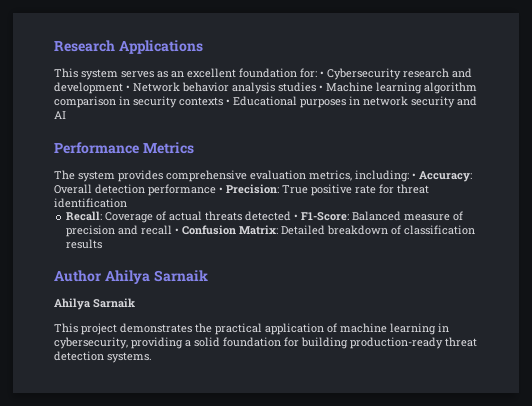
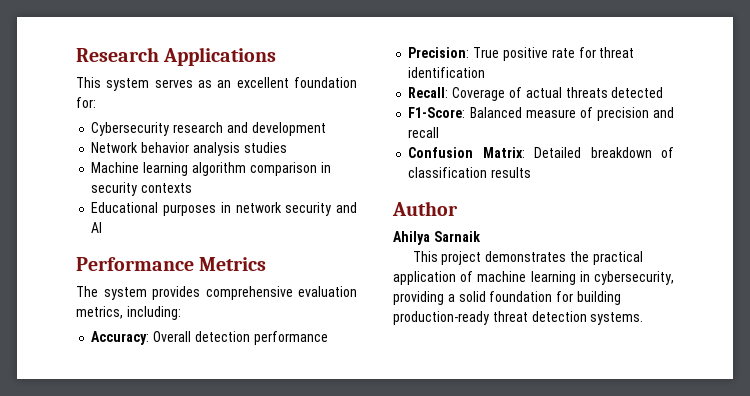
- This system serves as an excellent foundation for: • Cybersecurity research and development • Network behavior analysis studies • Machine learning algorithm comparison in security contexts • Educational purposes in network security and AI
+ This system serves as an excellent foundation for:
+ Cybersecurity research and development
+ Network behavior analysis studies
+ Machine learning algorithm comparison in security contexts
+ Educational purposes in network security and AI
- The system provides comprehensive evaluation metrics, including: • Accuracy: Overall detection performance • Precision: True positive rate for threat identification
+ The system provides comprehensive evaluation metrics, including:
+ Accuracy: Overall detection performance
+ Precision: True positive rate for threat identification
- Recall: Coverage of actual threats detected • F1-Score: Balanced measure of precision and recall • Confusion Matrix: Detailed breakdown of classification results
+ Recall: Coverage of actual threats detected
+ F1-Score: Balanced measure of precision and recall
+ Confusion Matrix: Detailed breakdown of classification results
- Author Ahilya Sarnaik
+ Author

